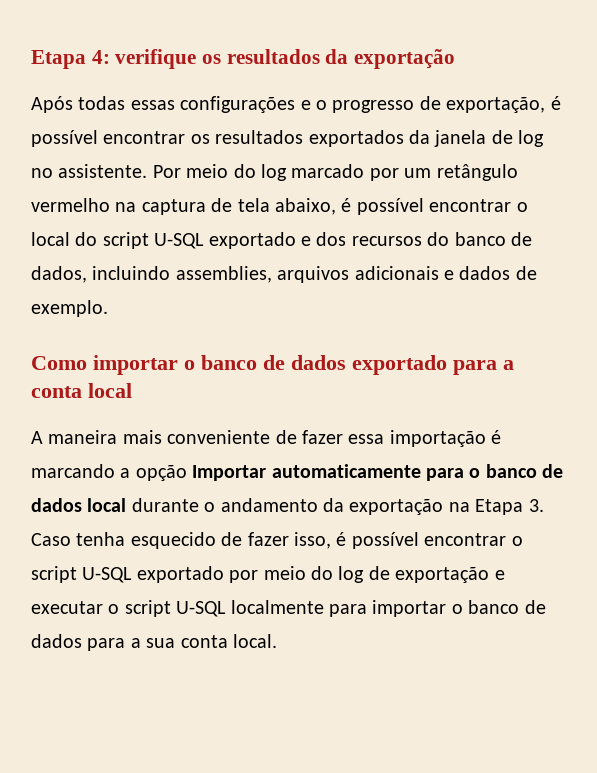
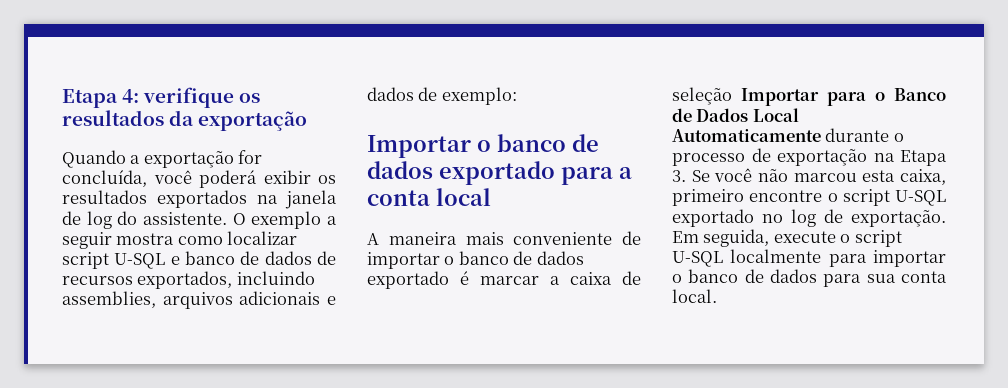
- Após todas essas configurações e o progresso de exportação, é possível encontrar os resultados exportados da janela de log no assistente. Por meio do log marcado por um retângulo vermelho na captura de tela abaixo, é possível encontrar o local do script U-SQL exportado e dos recursos do banco de dados, incluindo assemblies, arquivos adicionais e dados de exemplo.
- Como importar o banco de dados exportado para a conta local
+ Quando a exportação for concluída, você poderá exibir os resultados exportados na janela de log do assistente. O exemplo a seguir mostra como localizar script U-SQL e banco de dados de recursos exportados, incluindo assemblies, arquivos adicionais e dados de exemplo:
+ Importar o banco de dados exportado para a conta local
- A maneira mais conveniente de fazer essa importação é marcando a opção Importar automaticamente para o banco de dados local durante o andamento da exportação na Etapa 3. Caso tenha esquecido de fazer isso, é possível encontrar o script U-SQL exportado por meio do log de exportação e executar o script U-SQL localmente para importar o banco de dados para a sua conta local.
+ A maneira mais conveniente de importar o banco de dados exportado é marcar a caixa de seleção Importar para o Banco de Dados Local Automaticamente durante o processo de exportação na Etapa 3. Se você não marcou esta caixa, primeiro encontre o script U-SQL exportado no log de exportação. Em seguida, execute o script U-SQL localmente para importar o banco de dados para sua conta local.

